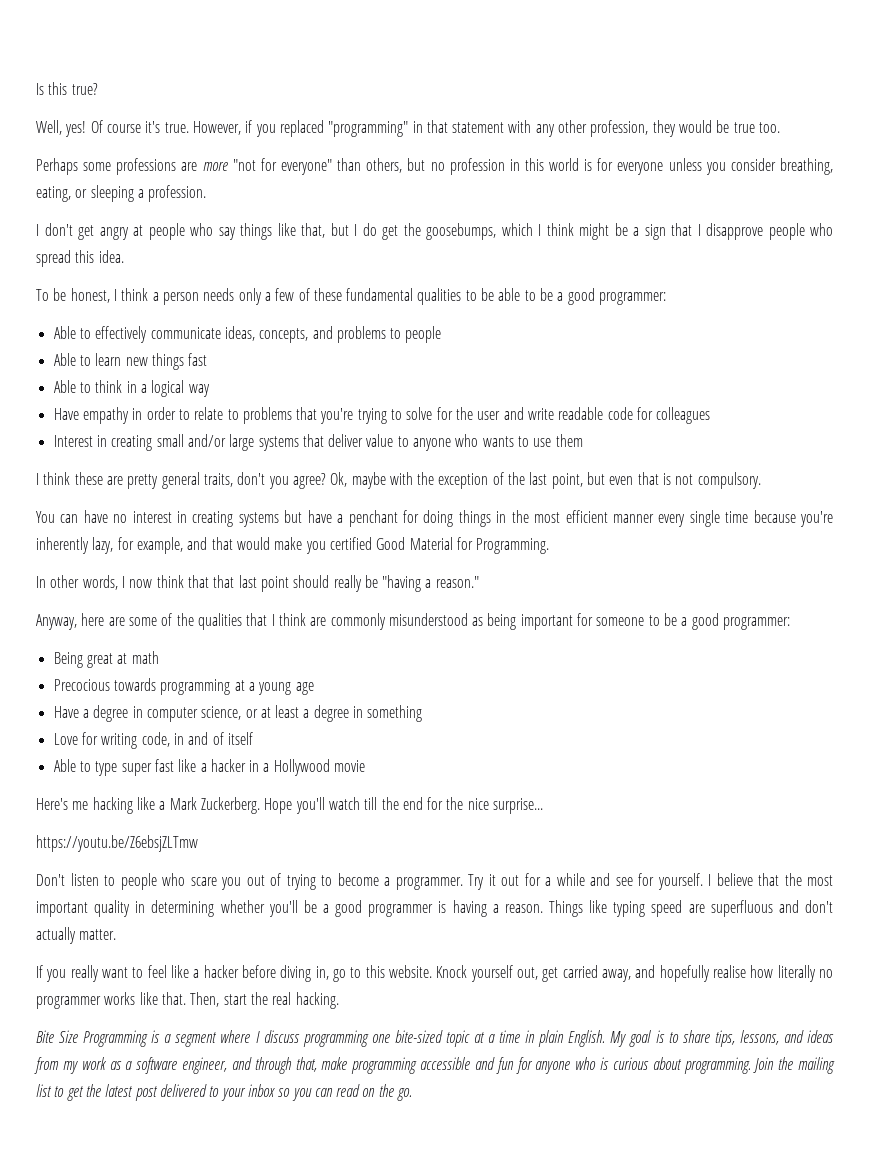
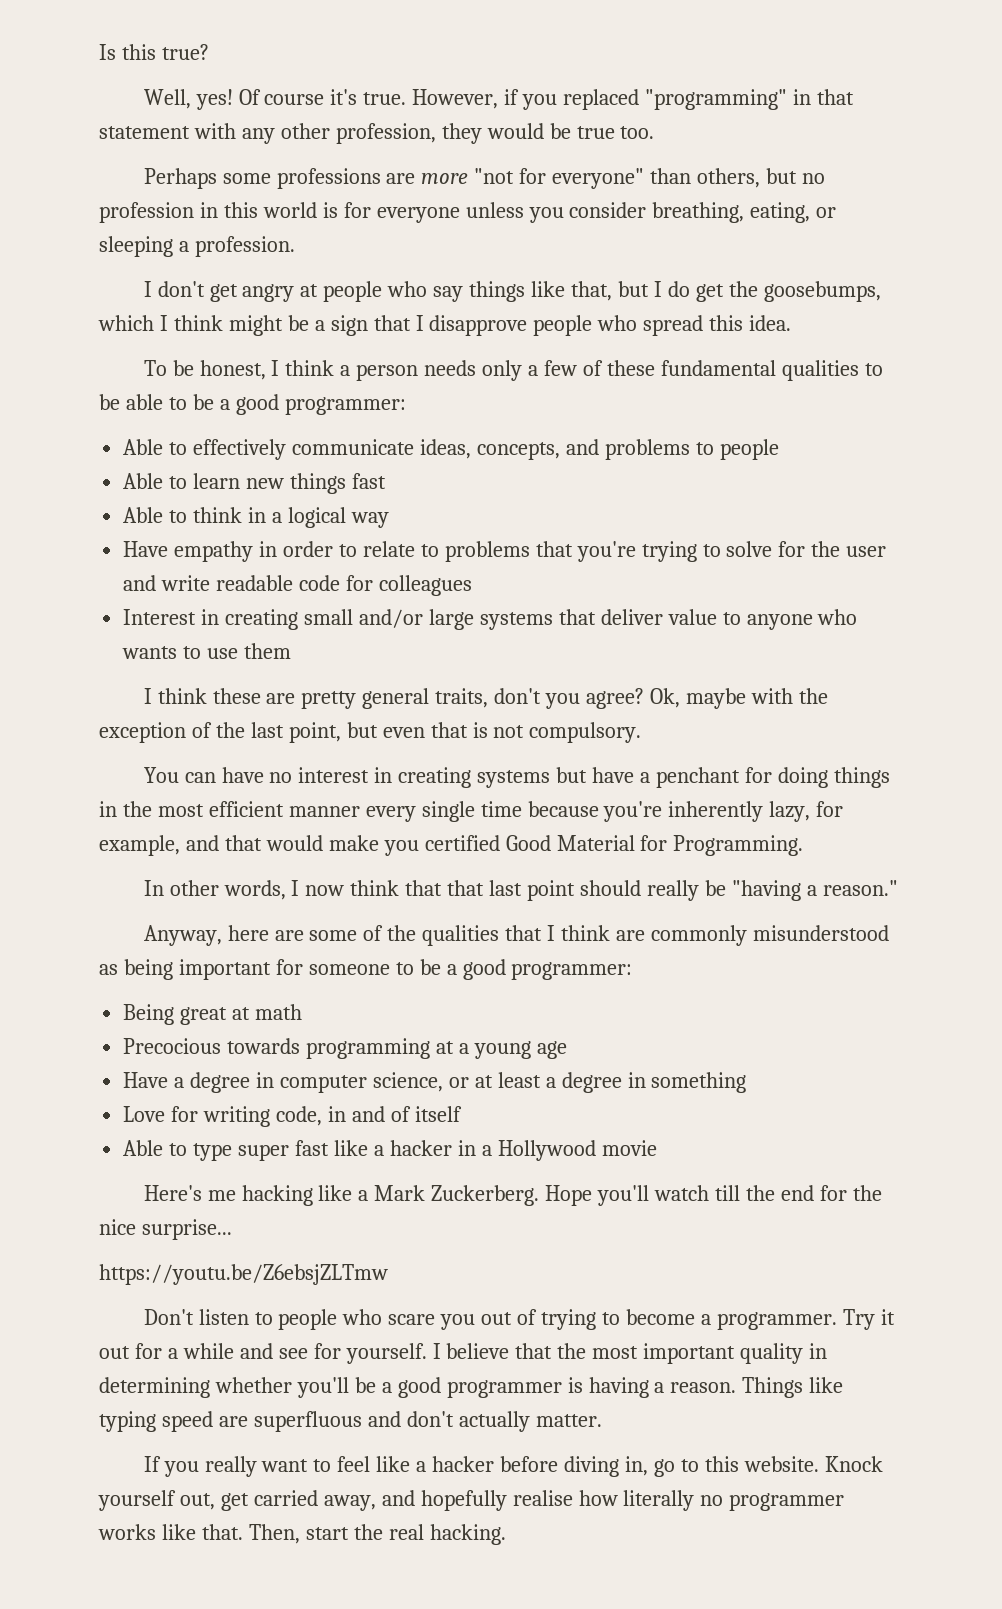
- Bite Size Programming is a segment where I discuss programming one bite-sized topic at a time in plain English. My goal is to share tips, lessons, and ideas from my work as a software engineer, and through that, make programming accessible and fun for anyone who is curious about programming. Join the mailing list to get the latest post delivered to your inbox so you can read on the go.

